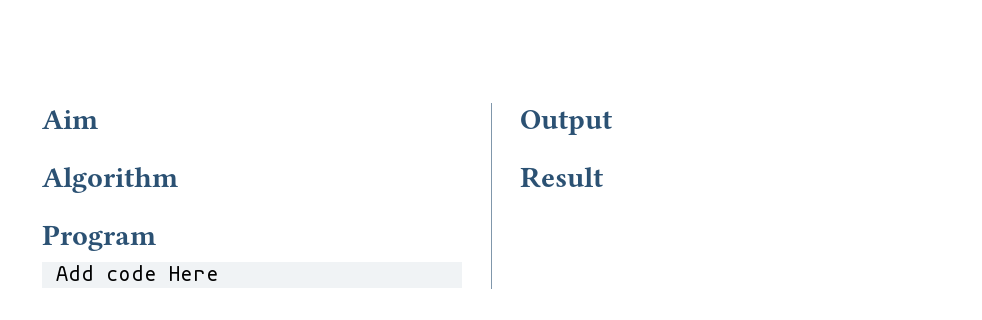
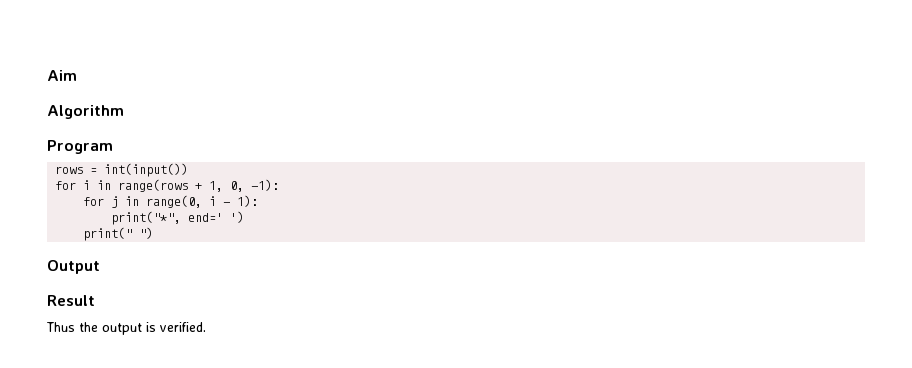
- Add code Here
+ rows = int(input())
+ for i in range(rows + 1, 0, -1):
+ for j in range(0, i - 1):
+ print("*", end=' ')
+ print(" ")
  Output
  Result
+ Thus the output is verified.

